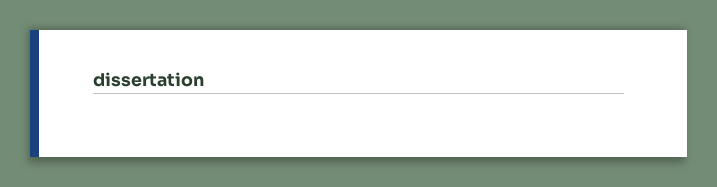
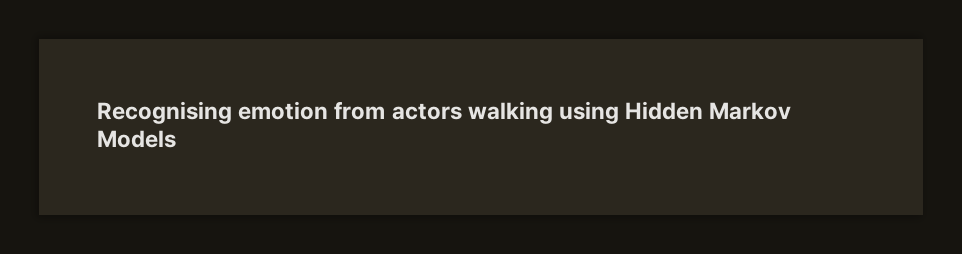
- dissertation
+ Recognising emotion from actors walking using Hidden Markov Models

